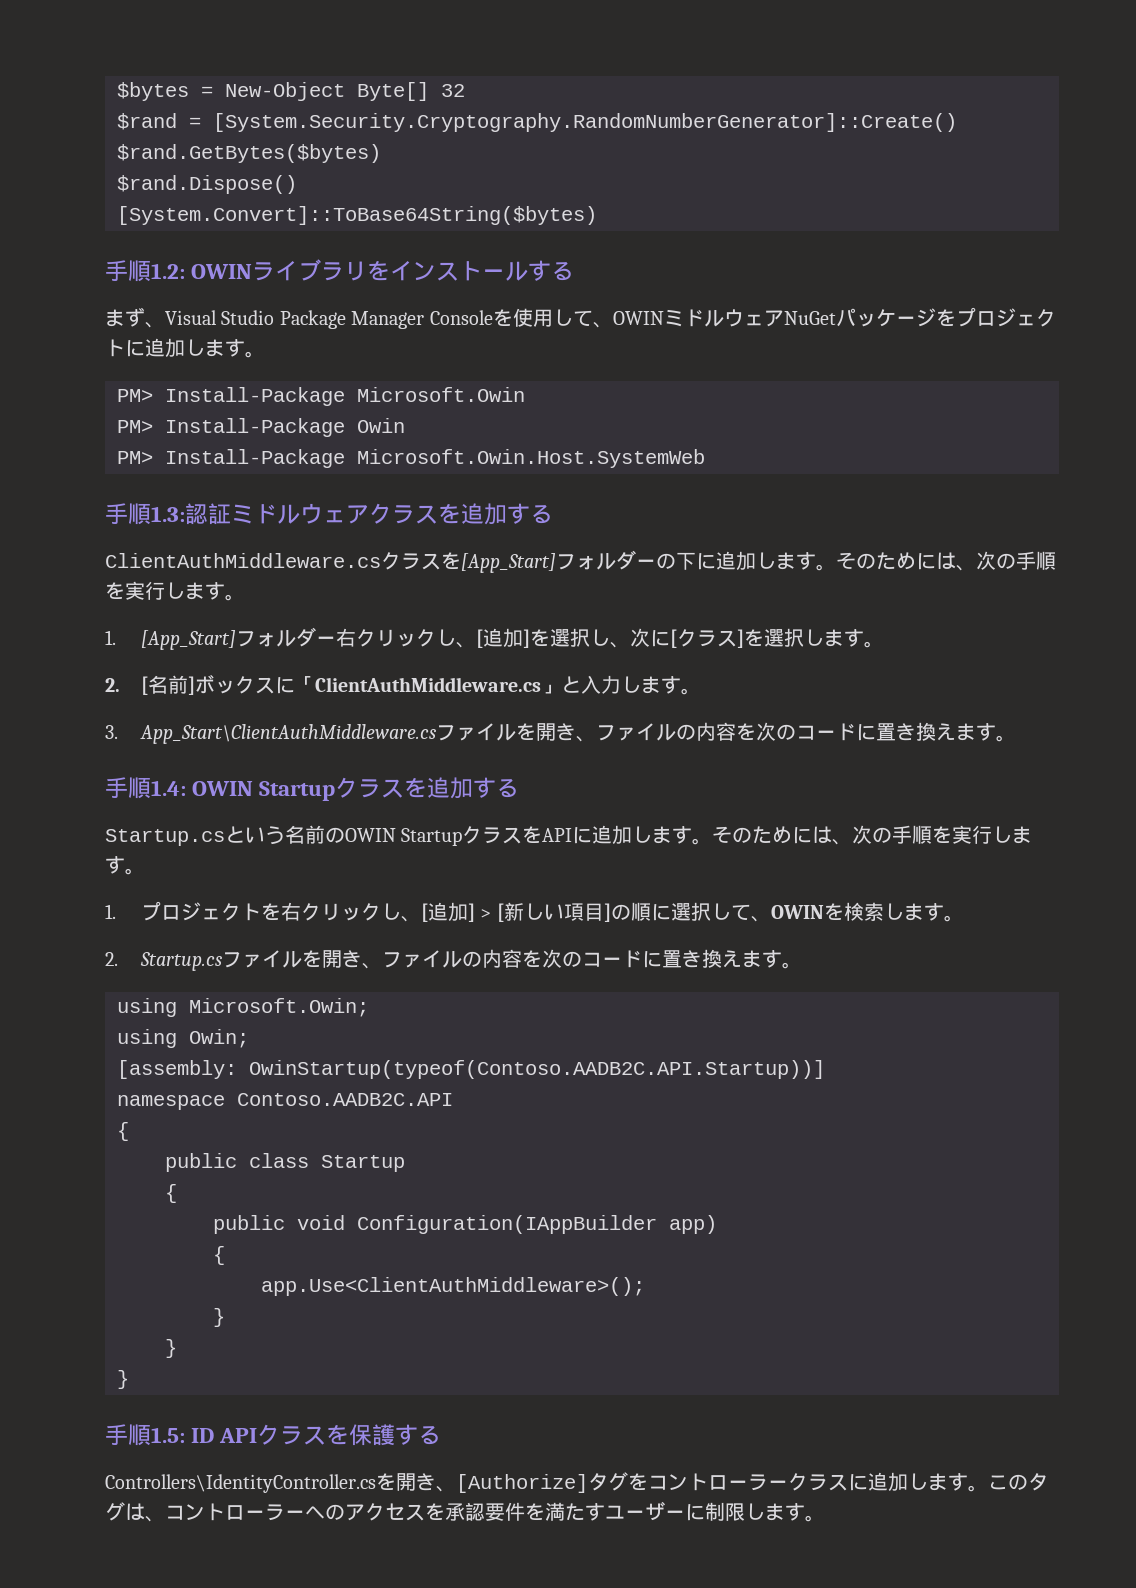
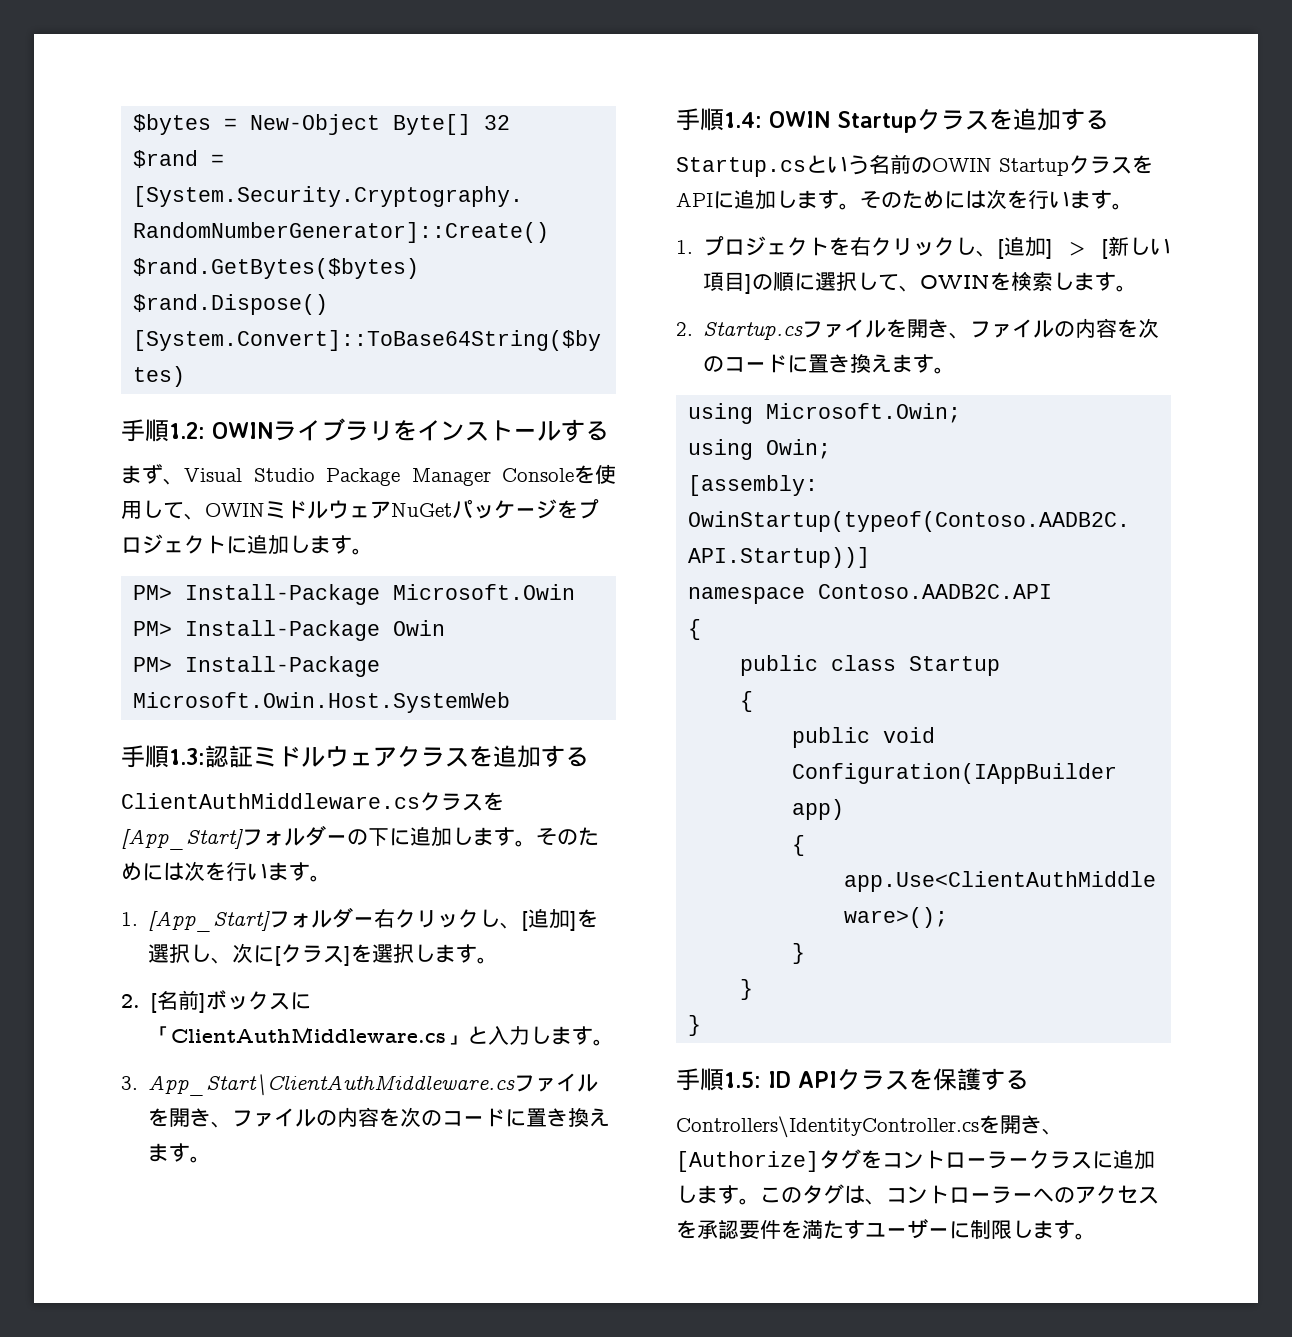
- ClientAuthMiddleware.csクラスを[App_Start]フォルダーの下に追加します。そのためには、次の手順を実行します。
+ ClientAuthMiddleware.csクラスを[App_Start]フォルダーの下に追加します。そのためには次を行います。
- Startup.csという名前のOWIN StartupクラスをAPIに追加します。そのためには、次の手順を実行します。
+ Startup.csという名前のOWIN StartupクラスをAPIに追加します。そのためには次を行います。

